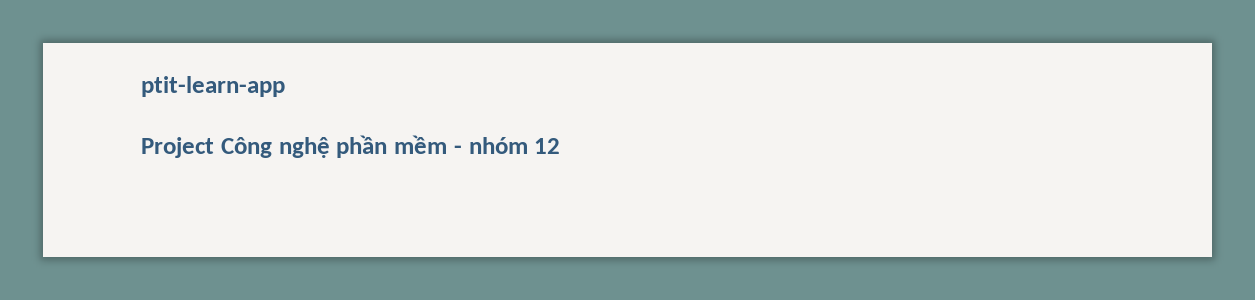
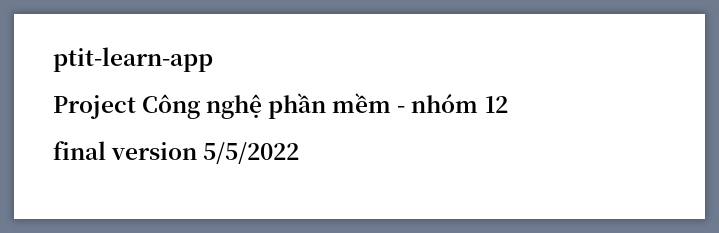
+ final version 5/5/2022

